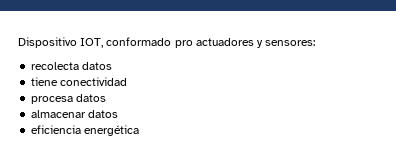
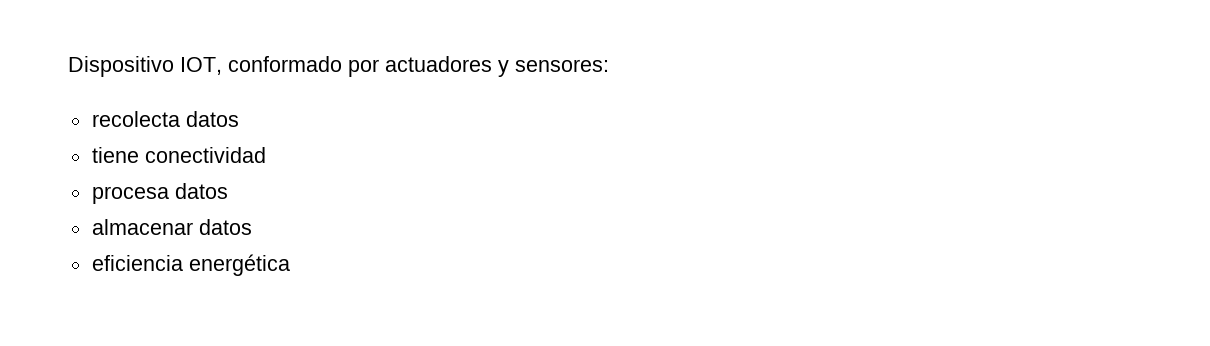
- Dispositivo IOT, conformado pro actuadores y sensores:
+ Dispositivo IOT, conformado por actuadores y sensores:

